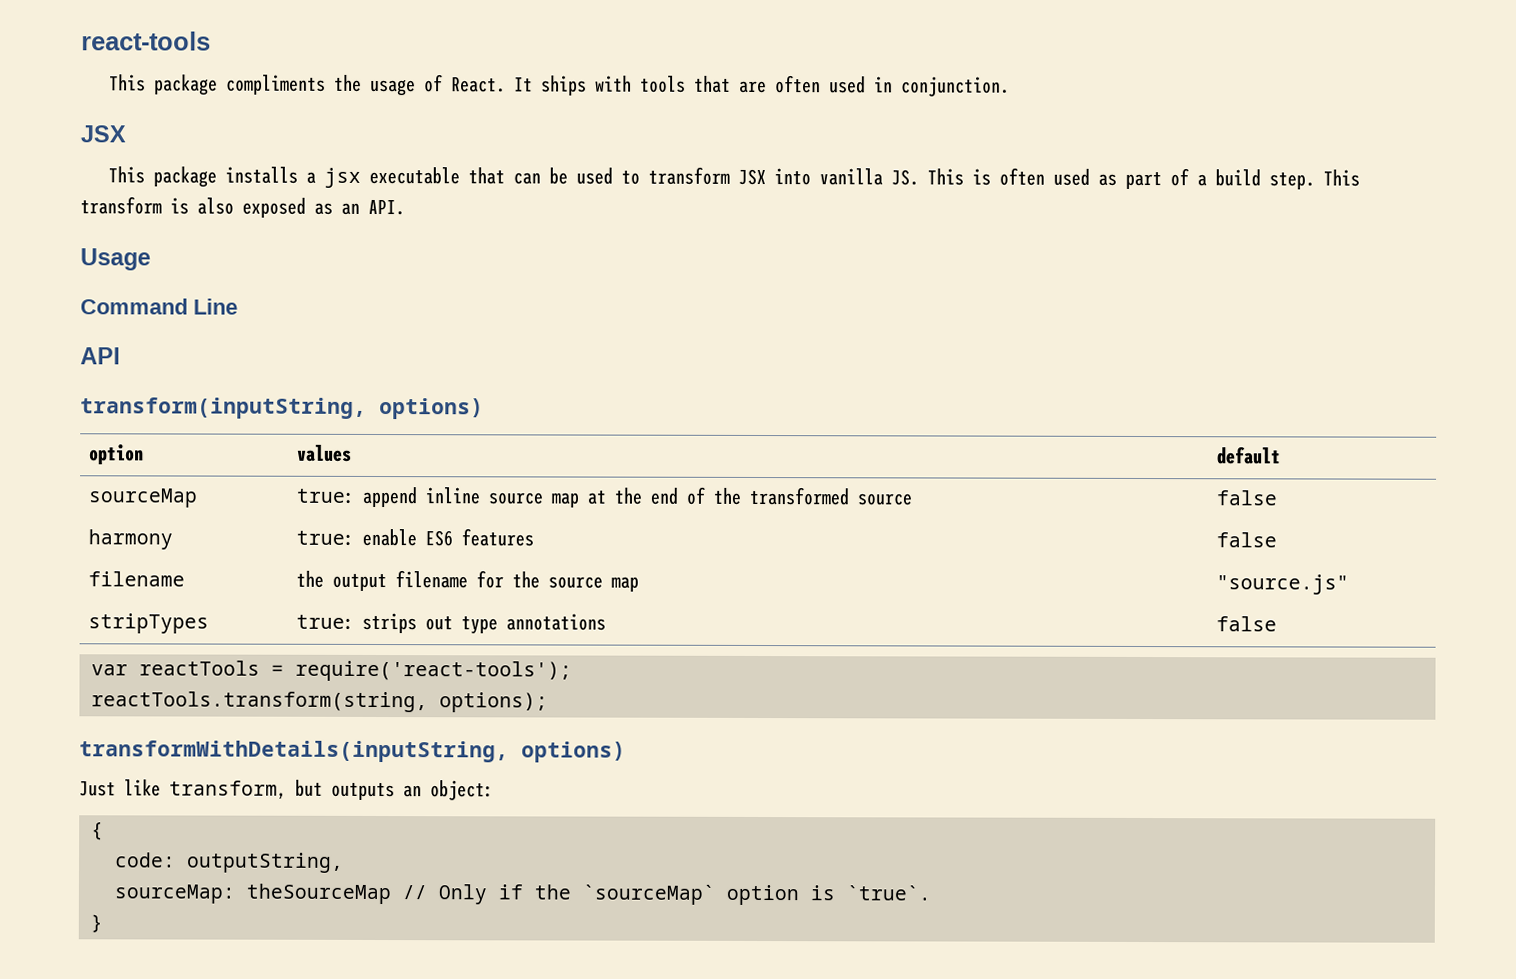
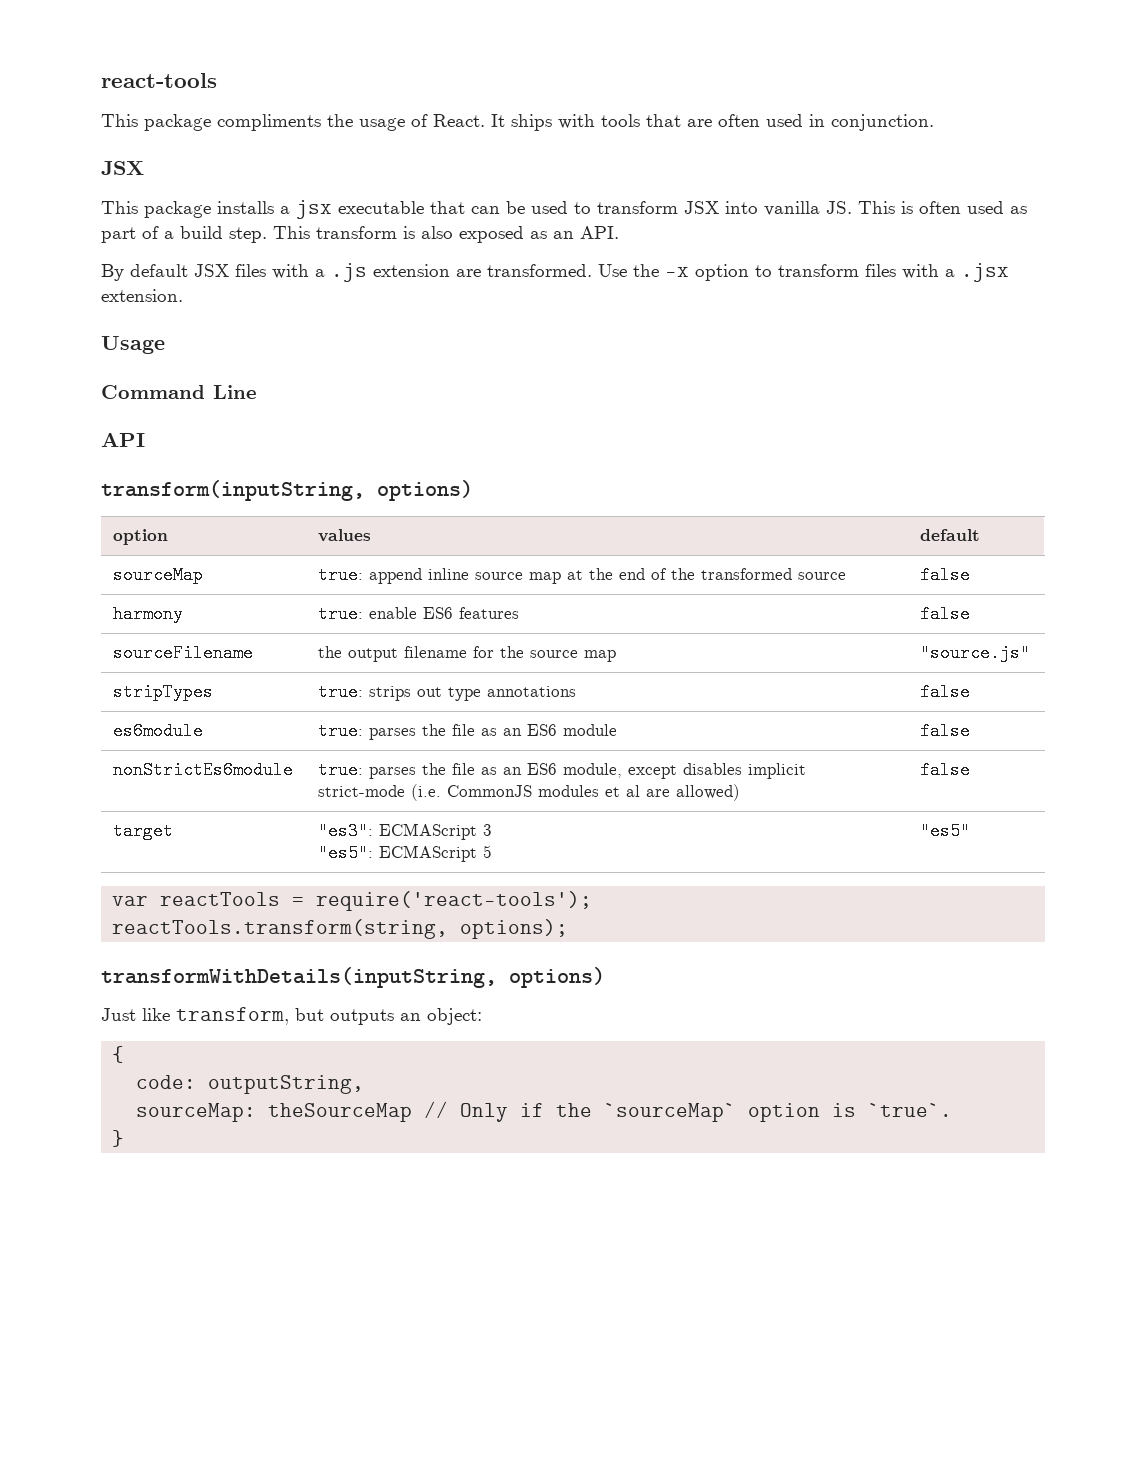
+ By default JSX files with a .js extension are transformed. Use the -x option to transform files with a .jsx extension.
- filename | the output filename for the source map | "source.js"
+ sourceFilename | the output filename for the source map | "source.js"
+ es6module | true: parses the file as an ES6 module | false
+ nonStrictEs6module | true: parses the file as an ES6 module, except disables implicit strict-mode (i.e. CommonJS modules et al are allowed) | false
+ target | "es3": ECMAScript 3
+ "es5": ECMAScript 5 | "es5"

